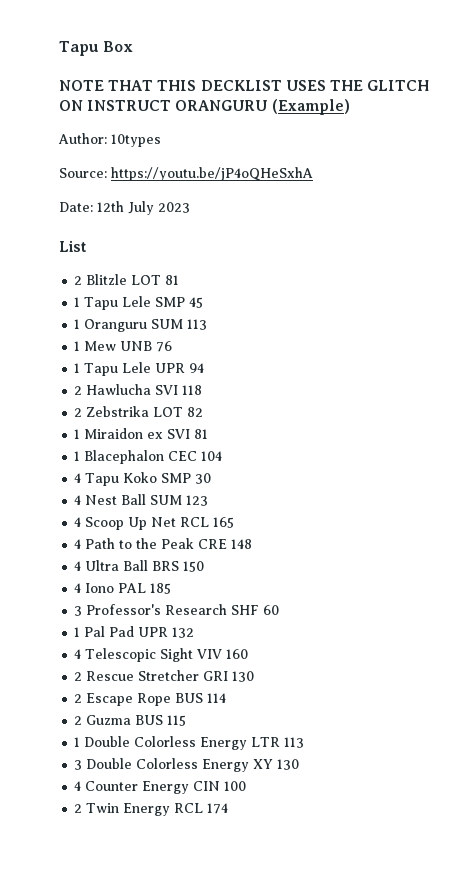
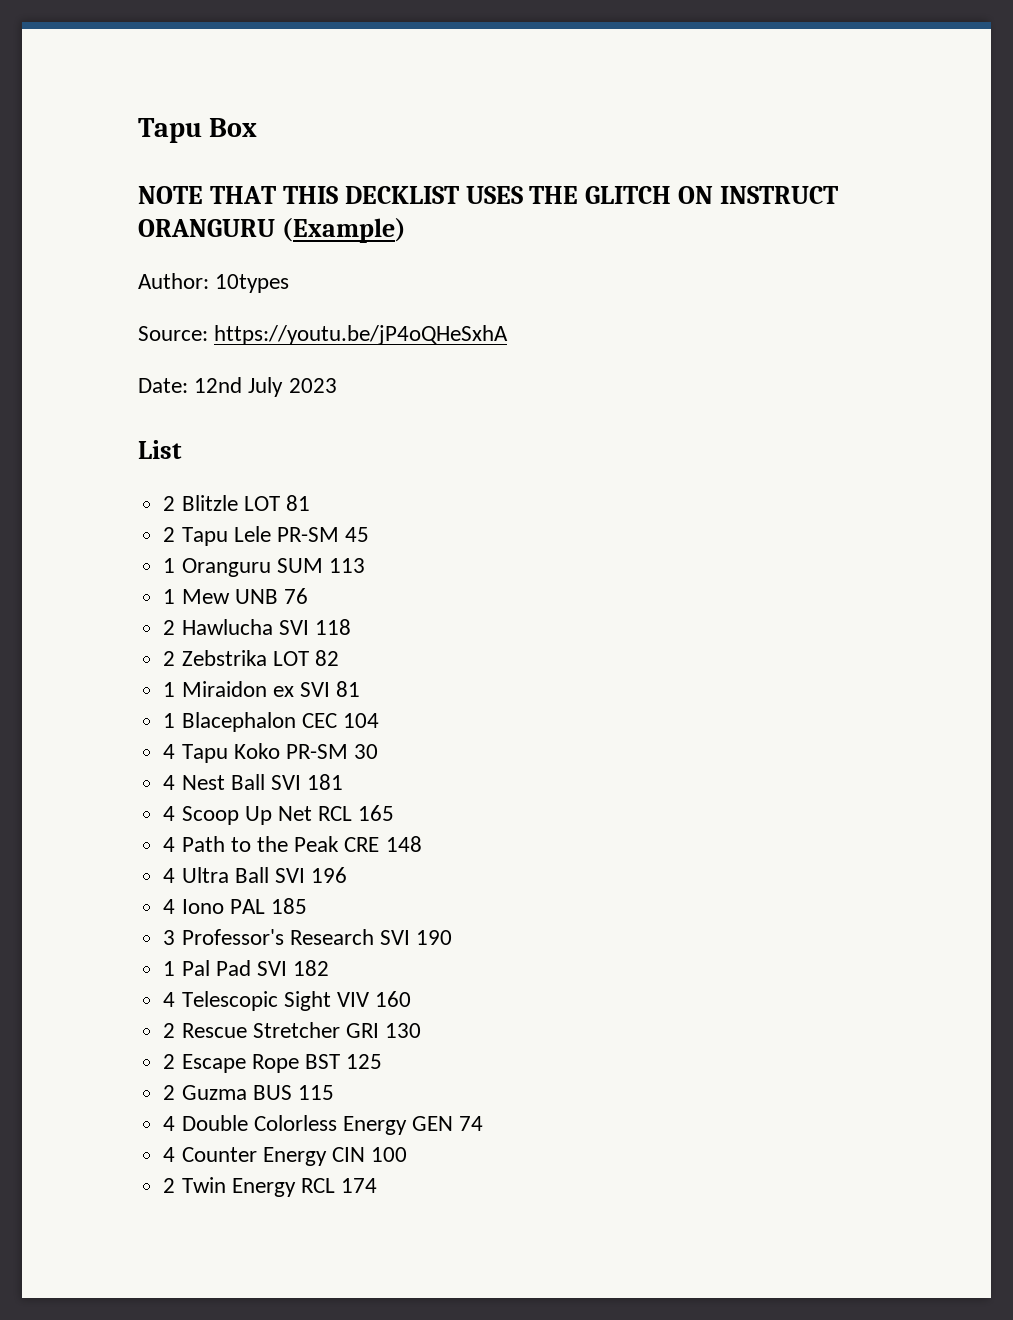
- Date: 12th July 2023
+ Date: 12nd July 2023
- 1 Tapu Lele SMP 45
+ 2 Tapu Lele PR-SM 45
- 1 Tapu Lele UPR 94
- 4 Tapu Koko SMP 30
+ 4 Tapu Koko PR-SM 30
- 4 Nest Ball SUM 123
+ 4 Nest Ball SVI 181
- 4 Ultra Ball BRS 150
+ 4 Ultra Ball SVI 196
- 3 Professor's Research SHF 60
+ 3 Professor's Research SVI 190
- 1 Pal Pad UPR 132
+ 1 Pal Pad SVI 182
- 2 Escape Rope BUS 114
+ 2 Escape Rope BST 125
- 1 Double Colorless Energy LTR 113
- 3 Double Colorless Energy XY 130
+ 4 Double Colorless Energy GEN 74

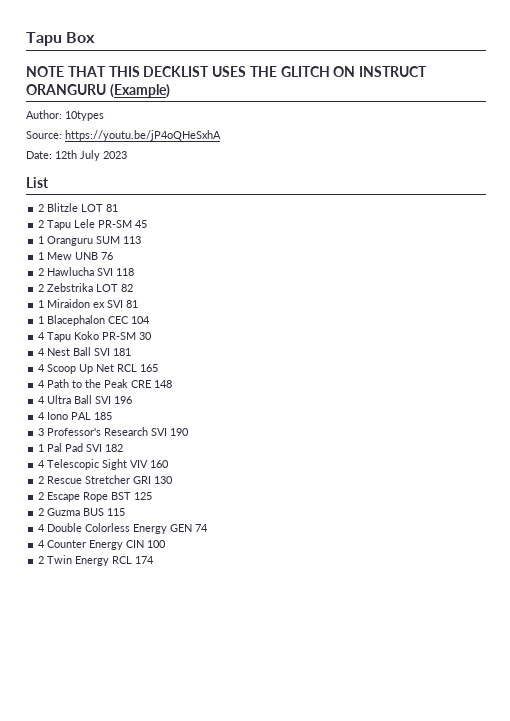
- Date: 12nd July 2023
+ Date: 12th July 2023

